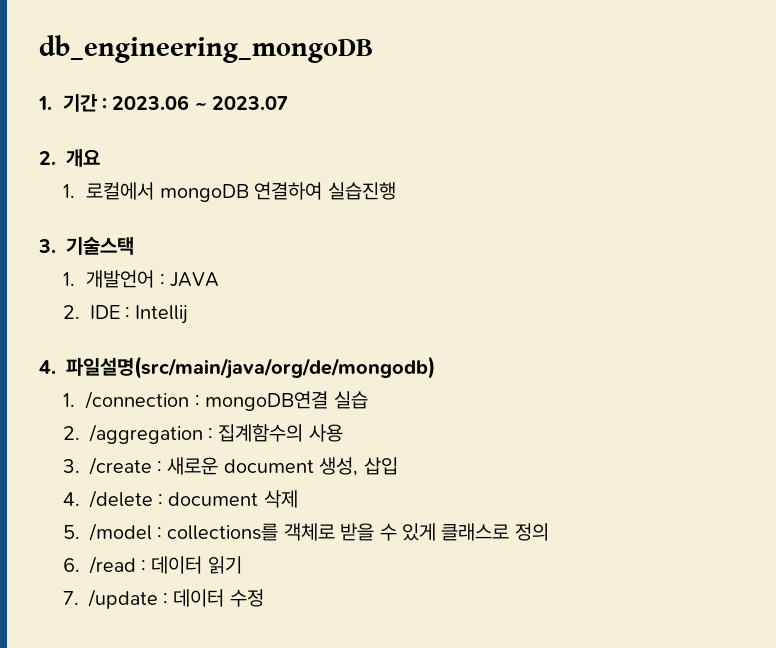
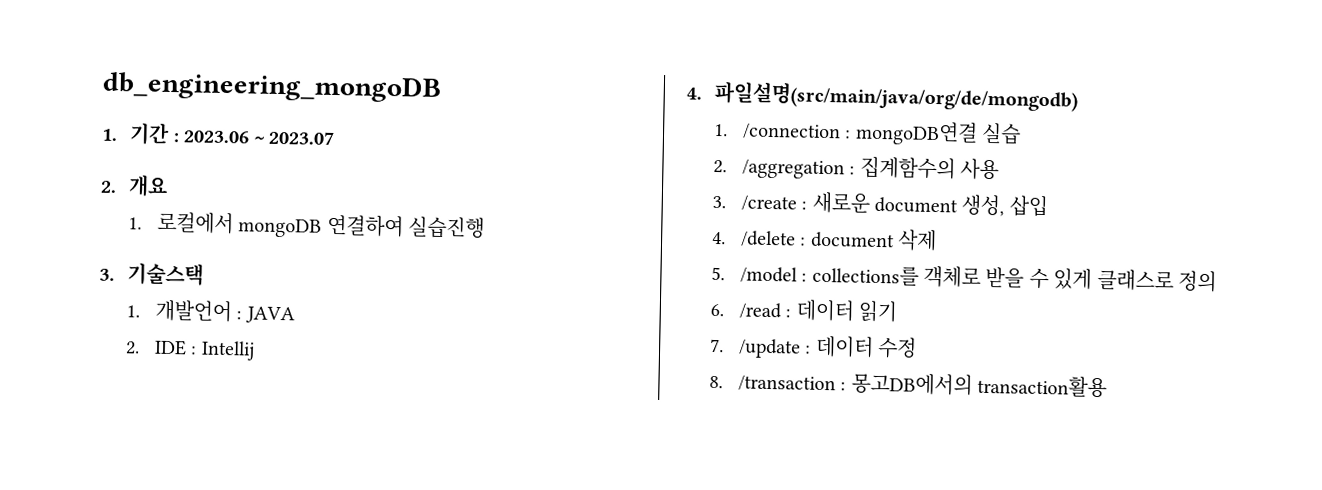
+ 8. /transaction : 몽고DB에서의 transaction활용

